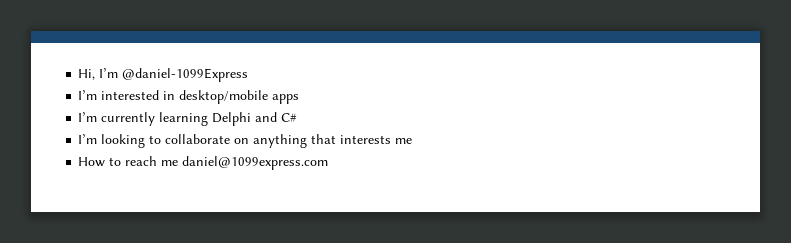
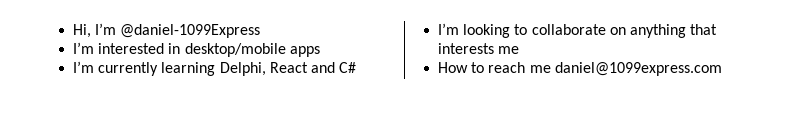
- I’m currently learning Delphi and C#
+ I’m currently learning Delphi, React and C#

